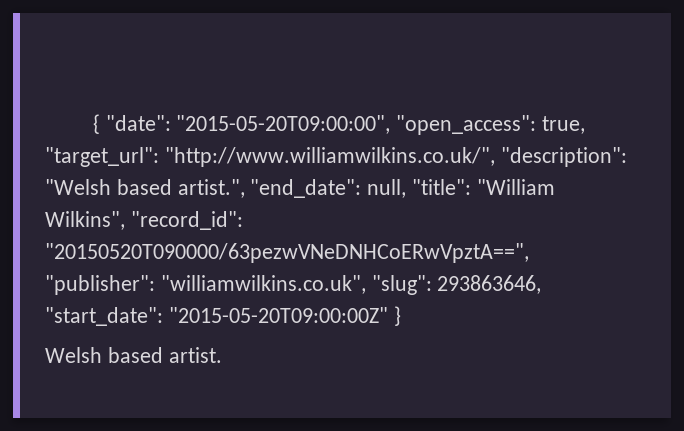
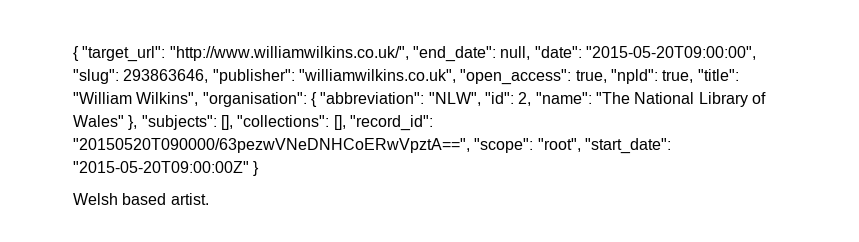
- { "date": "2015-05-20T09:00:00", "open_access": true, "target_url": "http://www.williamwilkins.co.uk/", "description": "Welsh based artist.", "end_date": null, "title": "William Wilkins", "record_id": "20150520T090000/63pezwVNeDNHCoERwVpztA==", "publisher": "williamwilkins.co.uk", "slug": 293863646, "start_date": "2015-05-20T09:00:00Z" }
+ { "target_url": "http://www.williamwilkins.co.uk/", "end_date": null, "date": "2015-05-20T09:00:00", "slug": 293863646, "publisher": "williamwilkins.co.uk", "open_access": true, "npld": true, "title": "William Wilkins", "organisation": { "abbreviation": "NLW", "id": 2, "name": "The National Library of Wales" }, "subjects": [], "collections": [], "record_id": "20150520T090000/63pezwVNeDNHCoERwVpztA==", "scope": "root", "start_date": "2015-05-20T09:00:00Z" }

